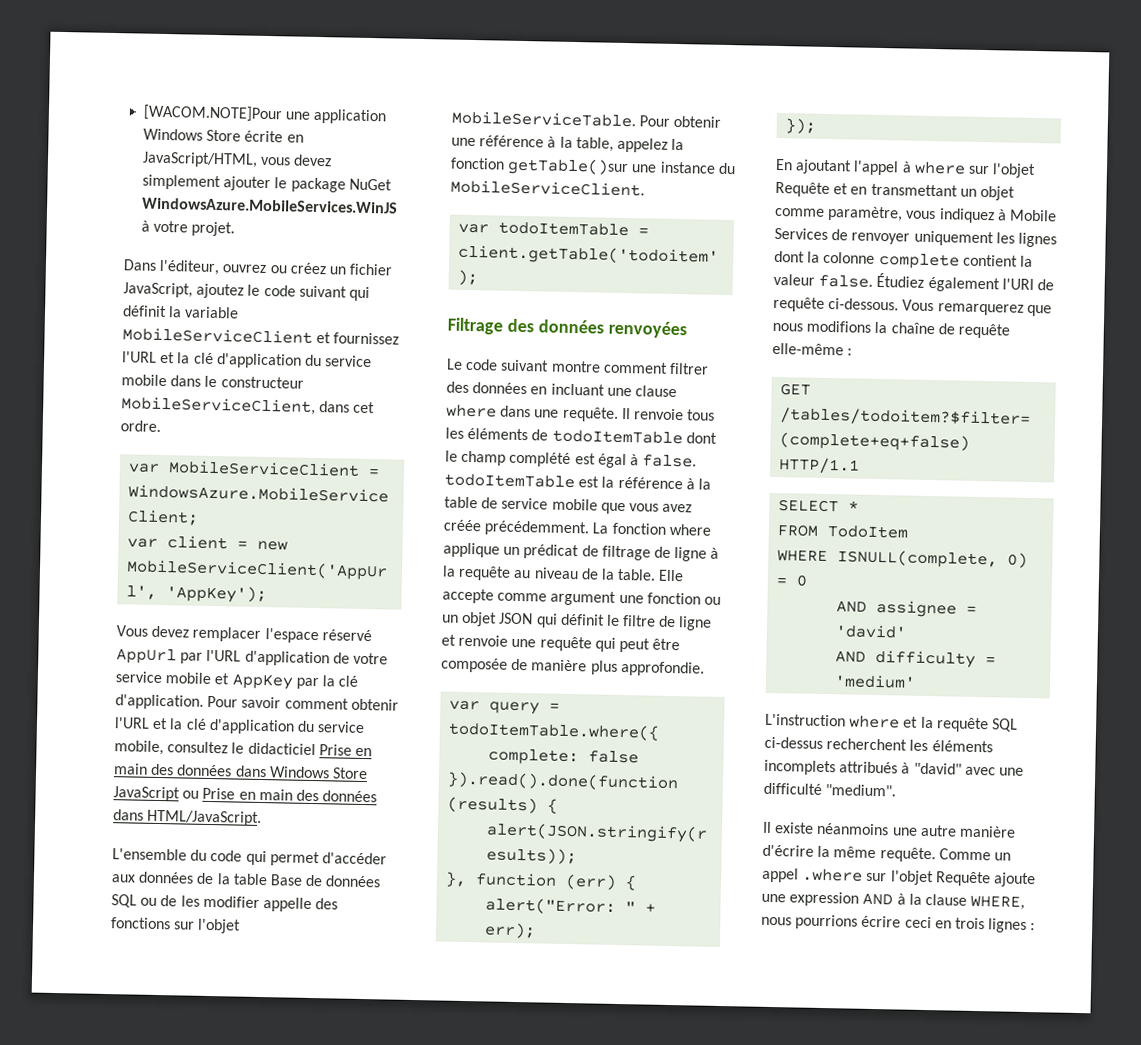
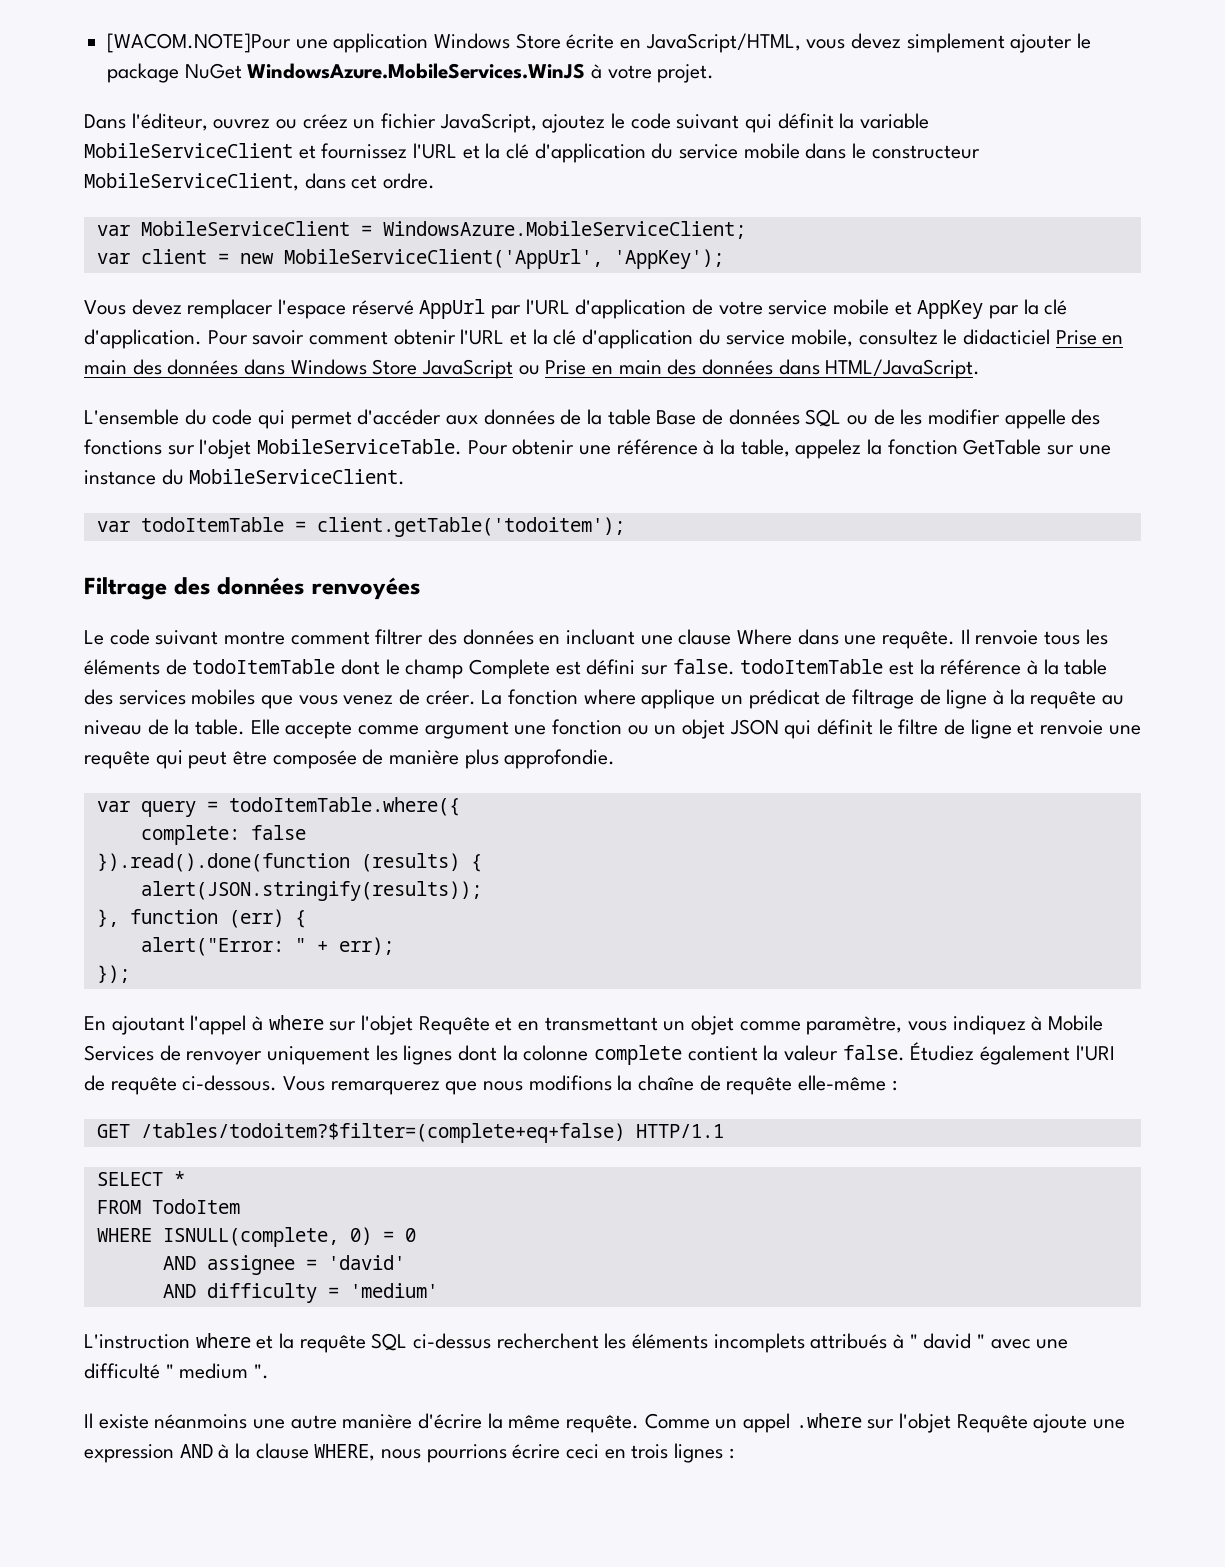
- Pour obtenir une référence à la table, appelez la fonction getTable()sur une instance du MobileServiceClient.
+ Pour obtenir une référence à la table, appelez la fonction GetTable sur une instance du MobileServiceClient.
- Le code suivant montre comment filtrer des données en incluant une clause where dans une requête.
+ Le code suivant montre comment filtrer des données en incluant une clause Where dans une requête.
- Il renvoie tous les éléments de todoItemTable dont le champ complété est égal à false. todoItemTable est la référence à la table de service mobile que vous avez créée précédemment.
+ Il renvoie tous les éléments de todoItemTable dont le champ Complete est défini sur false. todoItemTable est la référence à la table des services mobiles que vous venez de créer.
- L'instruction where et la requête SQL ci-dessus recherchent les éléments incomplets attribués à "david" avec une difficulté "medium".
+ L'instruction where et la requête SQL ci-dessus recherchent les éléments incomplets attribués à " david " avec une difficulté " medium ".

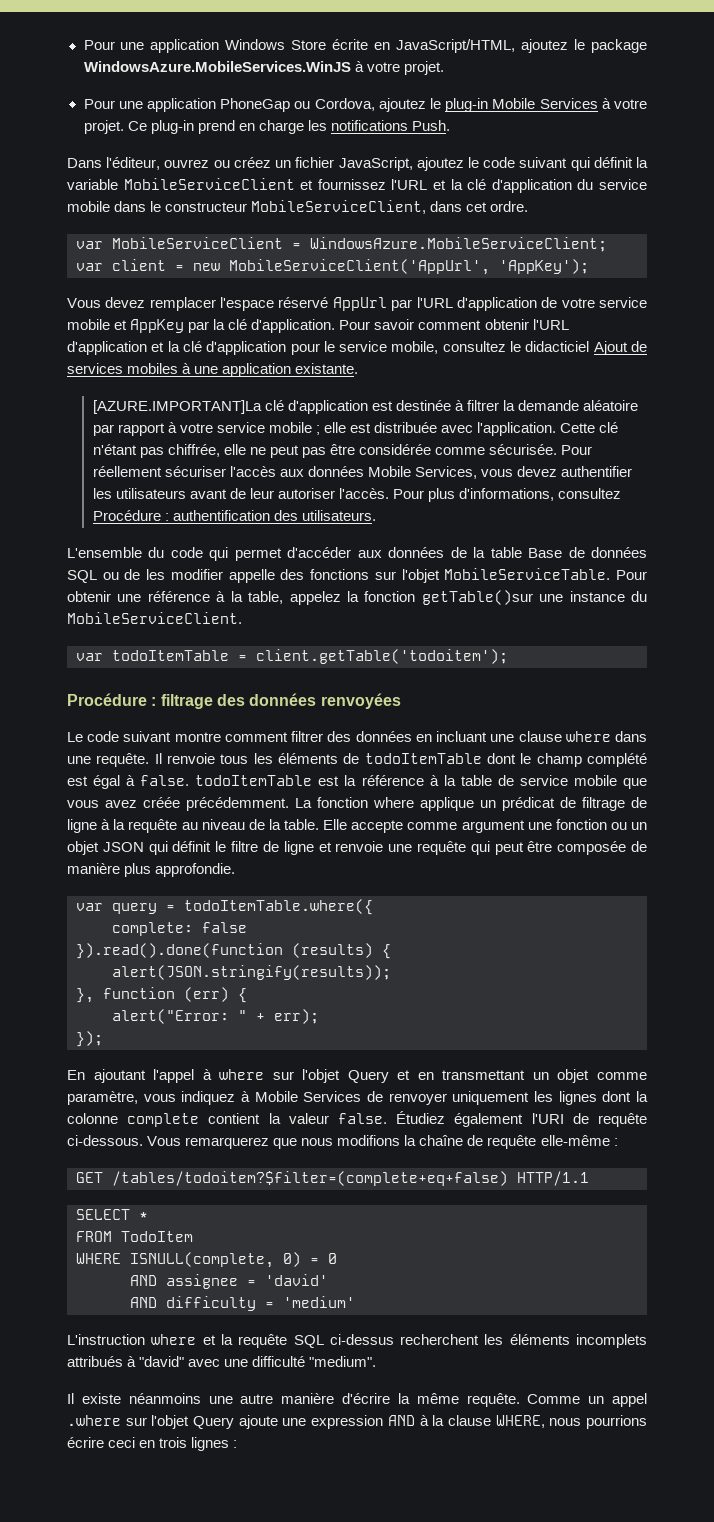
- [WACOM.NOTE]Pour une application Windows Store écrite en JavaScript/HTML, vous devez simplement ajouter le package NuGet WindowsAzure.MobileServices.WinJS à votre projet.
+ Pour une application Windows Store écrite en JavaScript/HTML, ajoutez le package WindowsAzure.MobileServices.WinJS à votre projet.
+ Pour une application PhoneGap ou Cordova, ajoutez le plug-in Mobile Services à votre projet. Ce plug-in prend en charge les notifications Push.
- Pour savoir comment obtenir l'URL et la clé d'application du service mobile, consultez le didacticiel Prise en main des données dans Windows Store JavaScript ou Prise en main des données dans HTML/JavaScript.
+ Pour savoir comment obtenir l'URL d'application et la clé d'application pour le service mobile, consultez le didacticiel Ajout de services mobiles à une application existante.
+ [AZURE.IMPORTANT]La clé d'application est destinée à filtrer la demande aléatoire par rapport à votre service mobile ; elle est distribuée avec l'application. Cette clé n'étant pas chiffrée, elle ne peut pas être considérée comme sécurisée. Pour réellement sécuriser l'accès aux données Mobile Services, vous devez authentifier les utilisateurs avant de leur autoriser l'accès. Pour plus d'informations, consultez Procédure : authentification des utilisateurs.
- Pour obtenir une référence à la table, appelez la fonction GetTable sur une instance du MobileServiceClient.
+ Pour obtenir une référence à la table, appelez la fonction getTable()sur une instance du MobileServiceClient.
- Filtrage des données renvoyées
+ Procédure : filtrage des données renvoyées
- Le code suivant montre comment filtrer des données en incluant une clause Where dans une requête.
+ Le code suivant montre comment filtrer des données en incluant une clause where dans une requête.
- Il renvoie tous les éléments de todoItemTable dont le champ Complete est défini sur false. todoItemTable est la référence à la table des services mobiles que vous venez de créer.
+ Il renvoie tous les éléments de todoItemTable dont le champ complété est égal à false. todoItemTable est la référence à la table de service mobile que vous avez créée précédemment.
- En ajoutant l'appel à where sur l'objet Requête et en transmettant un objet comme paramètre, vous indiquez à Mobile Services de renvoyer uniquement les lignes dont la colonne complete contient la valeur false.
+ En ajoutant l'appel à where sur l'objet Query et en transmettant un objet comme paramètre, vous indiquez à Mobile Services de renvoyer uniquement les lignes dont la colonne complete contient la valeur false.
- L'instruction where et la requête SQL ci-dessus recherchent les éléments incomplets attribués à " david " avec une difficulté " medium ".
+ L'instruction where et la requête SQL ci-dessus recherchent les éléments incomplets attribués à "david" avec une difficulté "medium".
- Comme un appel .where sur l'objet Requête ajoute une expression AND à la clause WHERE, nous pourrions écrire ceci en trois lignes :
+ Comme un appel .where sur l'objet Query ajoute une expression AND à la clause WHERE, nous pourrions écrire ceci en trois lignes :

